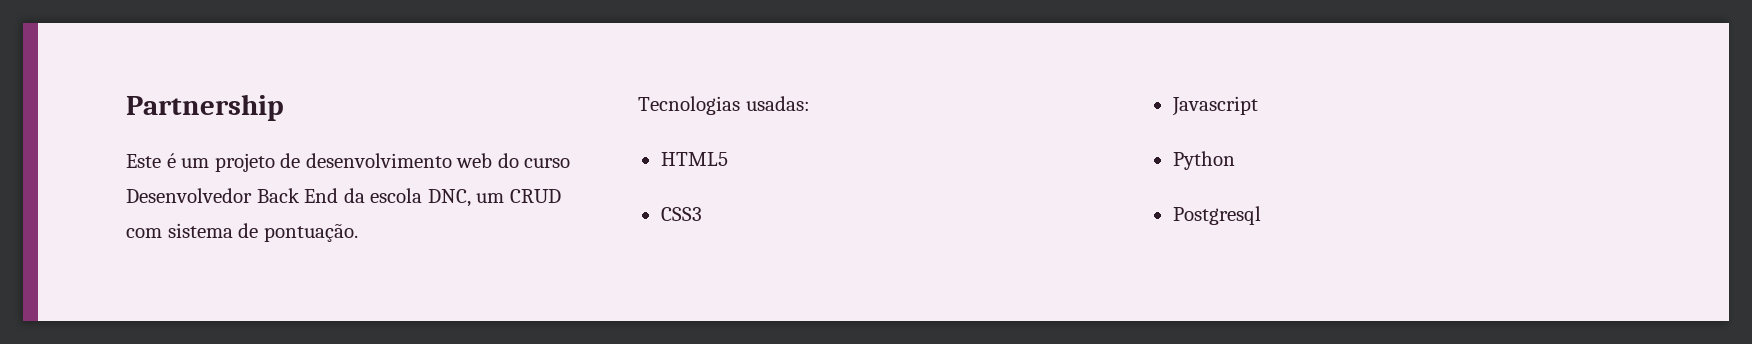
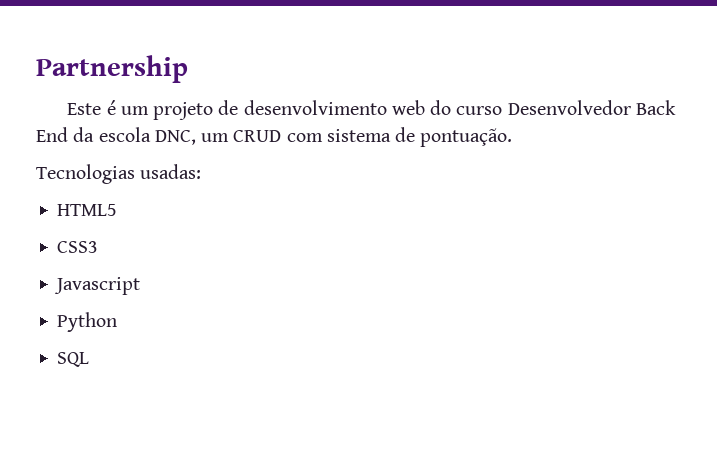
- Postgresql
+ SQL

